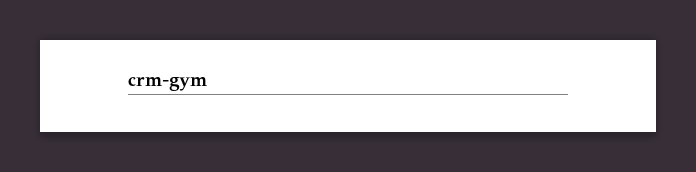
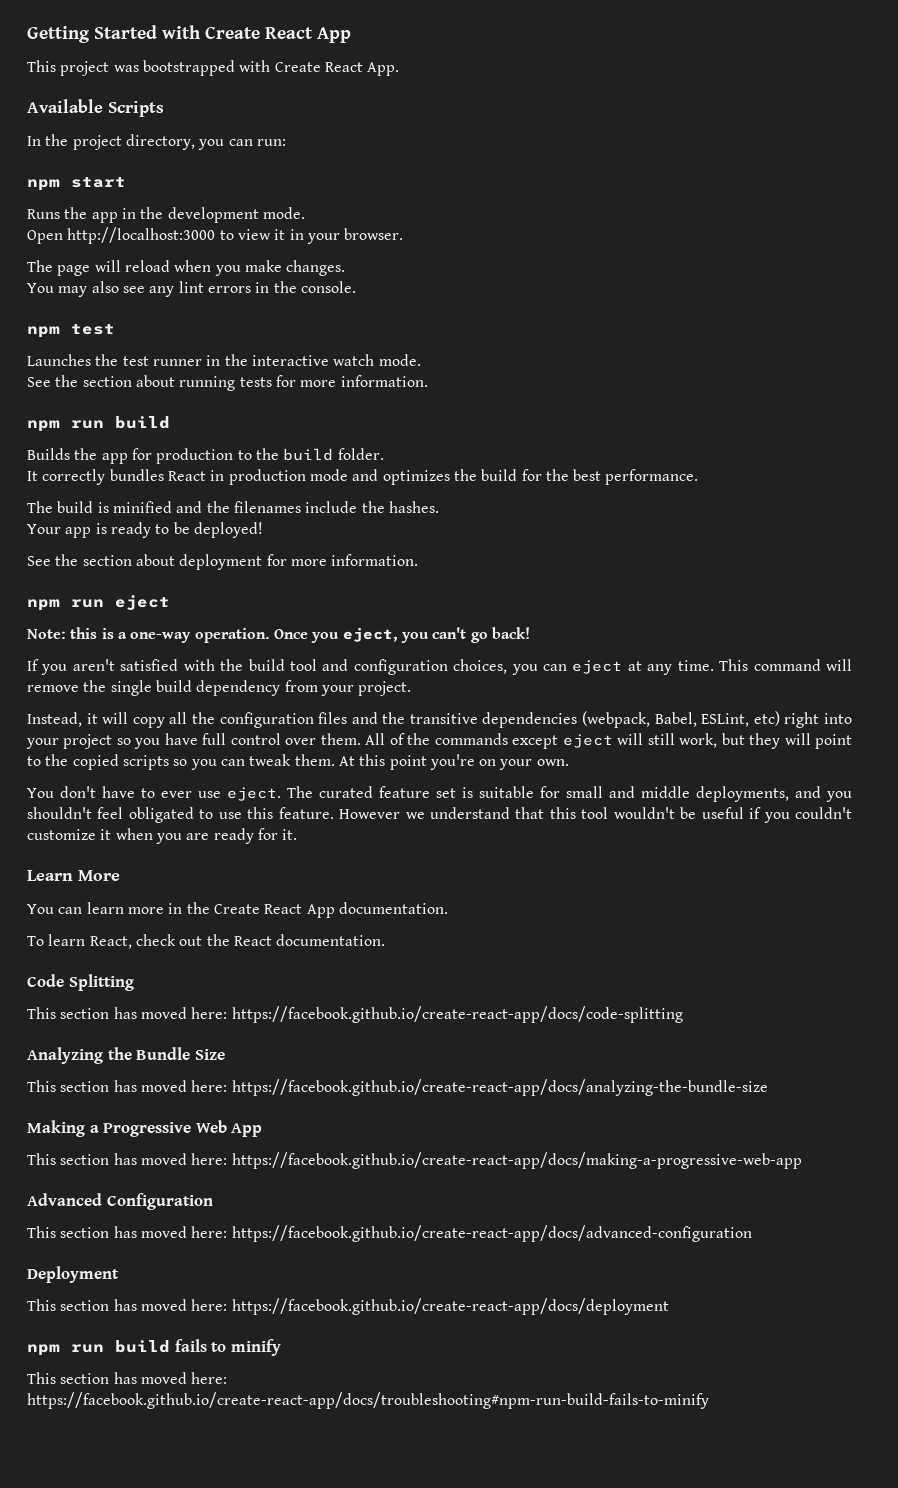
- crm-gym
+ Getting Started with Create React App
+ This project was bootstrapped with Create React App.
+ Available Scripts
+ In the project directory, you can run:
+ npm start
+ Runs the app in the development mode.
+ Open http://localhost:3000 to view it in your browser.
+ The page will reload when you make changes.
+ You may also see any lint errors in the console.
+ npm test
+ Launches the test runner in the interactive watch mode.
+ See the section about running tests for more information.
+ npm run build
+ Builds the app for production to the build folder.
+ It correctly bundles React in production mode and optimizes the build for the best performance.
+ The build is minified and the filenames include the hashes.
+ Your app is ready to be deployed!
+ See the section about deployment for more information.
+ npm run eject
+ Note: this is a one-way operation. Once you eject, you can't go back!
+ If you aren't satisfied with the build tool and configuration choices, you can eject at any time. This command will remove the single build dependency from your project.
+ Instead, it will copy all the configuration files and the transitive dependencies (webpack, Babel, ESLint, etc) right into your project so you have full control over them. All of the commands except eject will still work, but they will point to the copied scripts so you can tweak them. At this point you're on your own.
+ You don't have to ever use eject. The curated feature set is suitable for small and middle deployments, and you shouldn't feel obligated to use this feature. However we understand that this tool wouldn't be useful if you couldn't customize it when you are ready for it.
+ Learn More
+ You can learn more in the Create React App documentation.
+ To learn React, check out the React documentation.
+ Code Splitting
+ This section has moved here: https://facebook.github.io/create-react-app/docs/code-splitting
+ Analyzing the Bundle Size
+ This section has moved here: https://facebook.github.io/create-react-app/docs/analyzing-the-bundle-size
+ Making a Progressive Web App
+ This section has moved here: https://facebook.github.io/create-react-app/docs/making-a-progressive-web-app
+ Advanced Configuration
+ This section has moved here: https://facebook.github.io/create-react-app/docs/advanced-configuration
+ Deployment
+ This section has moved here: https://facebook.github.io/create-react-app/docs/deployment
+ npm run build fails to minify
+ This section has moved here: https://facebook.github.io/create-react-app/docs/troubleshooting#npm-run-build-fails-to-minify

